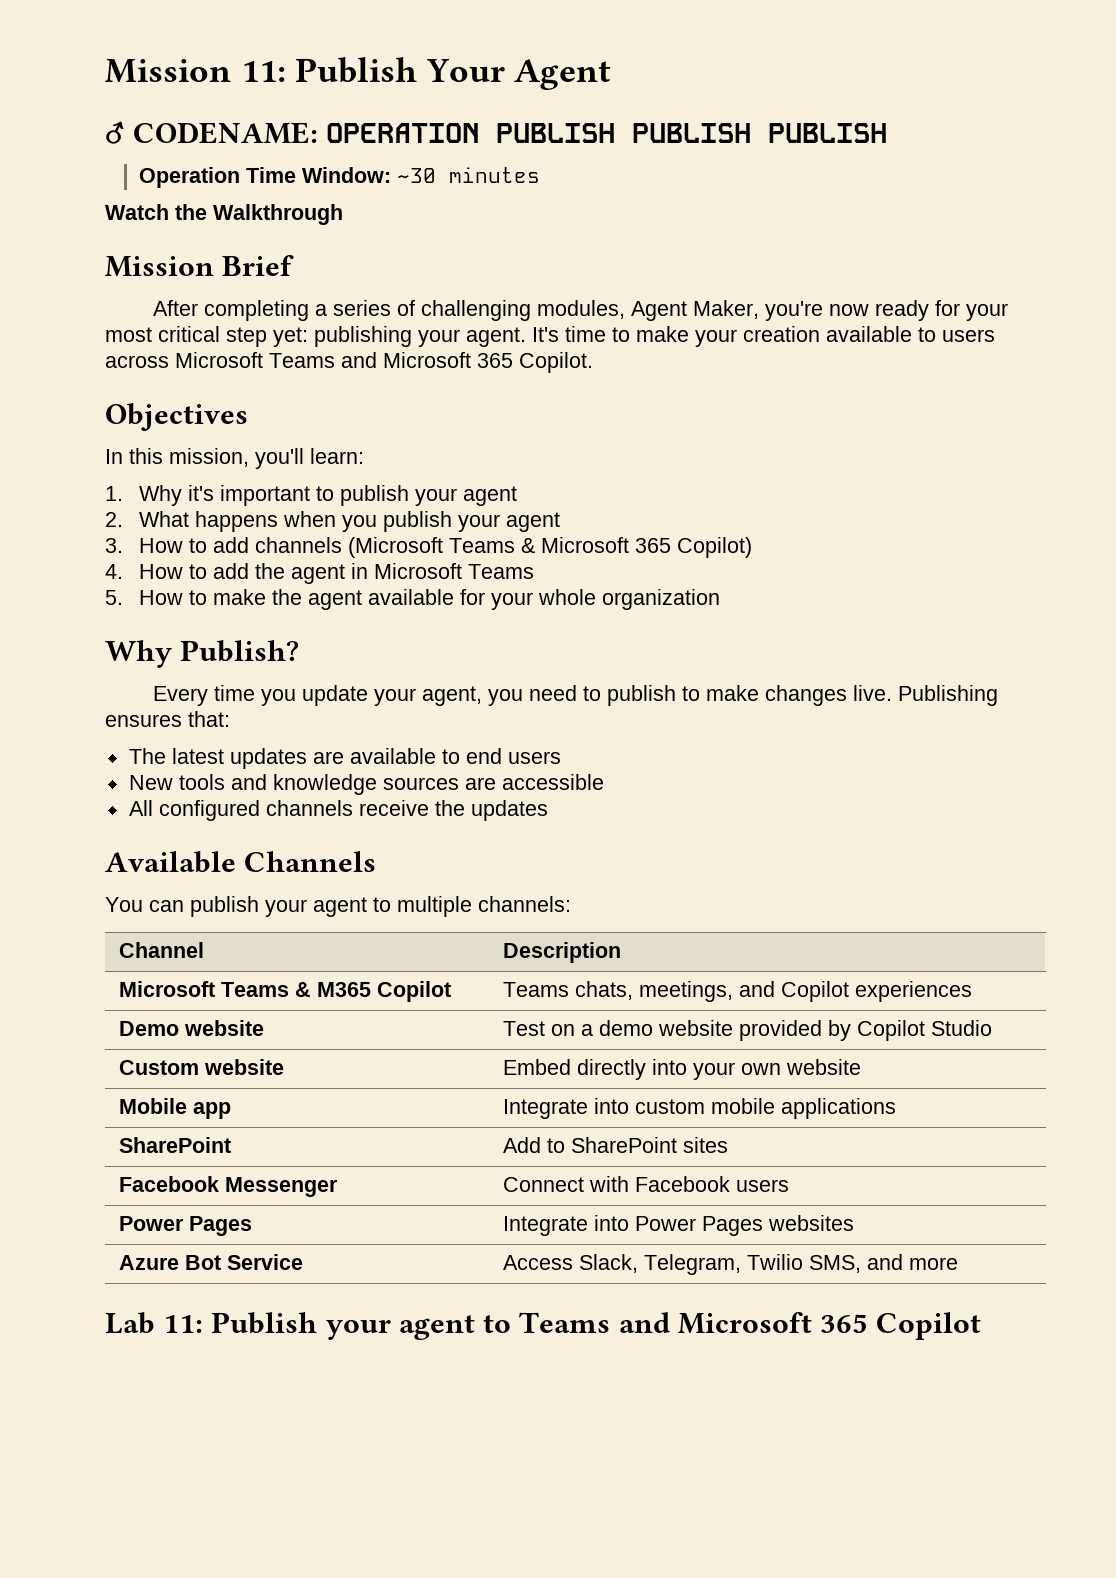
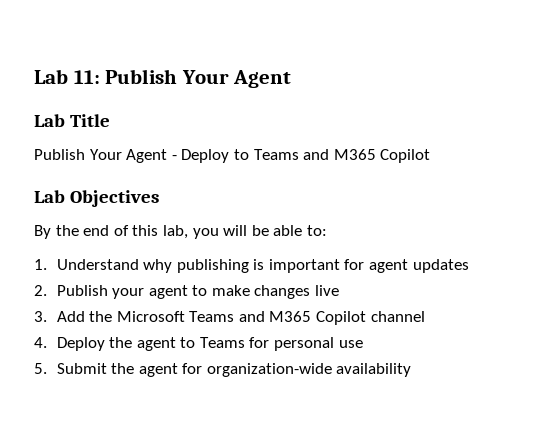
- Mission 11: Publish Your Agent
+ Lab 11: Publish Your Agent
- ♂ CODENAME: OPERATION PUBLISH PUBLISH PUBLISH
- Operation Time Window: ~30 minutes
- Watch the Walkthrough
- Mission Brief
- After completing a series of challenging modules, Agent Maker, you're now ready for your most critical step yet: publishing your agent. It's time to make your creation available to users across Microsoft Teams and Microsoft 365 Copilot.
- Objectives
- In this mission, you'll learn:
- 1. Why it's important to publish your agent
+ Lab Title
+ Publish Your Agent - Deploy to Teams and M365 Copilot
+ Lab Objectives
+ By the end of this lab, you will be able to:
+ 1. Understand why publishing is important for agent updates
- 2. What happens when you publish your agent
- 3. How to add channels (Microsoft Teams & Microsoft 365 Copilot)
- 4. How to add the agent in Microsoft Teams
- 5. How to make the agent available for your whole organization
- Why Publish?
- Every time you update your agent, you need to publish to make changes live. Publishing ensures that:
- The latest updates are available to end users
- New tools and knowledge sources are accessible
- All configured channels receive the updates
- Available Channels
- You can publish your agent to multiple channels:
- Channel | Description
- Microsoft Teams & M365 Copilot | Teams chats, meetings, and Copilot experiences
- Demo website | Test on a demo website provided by Copilot Studio
- Custom website | Embed directly into your own website
- Mobile app | Integrate into custom mobile applications
- SharePoint | Add to SharePoint sites
- Facebook Messenger | Connect with Facebook users
- Power Pages | Integrate into Power Pages websites
- Azure Bot Service | Access Slack, Telegram, Twilio SMS, and more
- Lab 11: Publish your agent to Teams and Microsoft 365 Copilot
+ 2. Publish your agent to make changes live
+ 3. Add the Microsoft Teams and M365 Copilot channel
+ 4. Deploy the agent to Teams for personal use
+ 5. Submit the agent for organization-wide availability

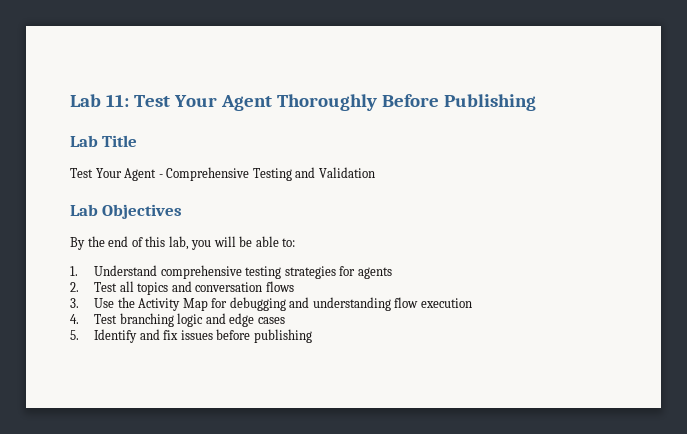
- Lab 11: Publish Your Agent
+ Lab 11: Test Your Agent Thoroughly Before Publishing
- Publish Your Agent - Deploy to Teams and M365 Copilot
+ Test Your Agent - Comprehensive Testing and Validation
- 1. Understand why publishing is important for agent updates
- 2. Publish your agent to make changes live
- 3. Add the Microsoft Teams and M365 Copilot channel
- 4. Deploy the agent to Teams for personal use
- 5. Submit the agent for organization-wide availability
+ 1. Understand comprehensive testing strategies for agents
+ 2. Test all topics and conversation flows
+ 3. Use the Activity Map for debugging and understanding flow execution
+ 4. Test branching logic and edge cases
+ 5. Identify and fix issues before publishing

